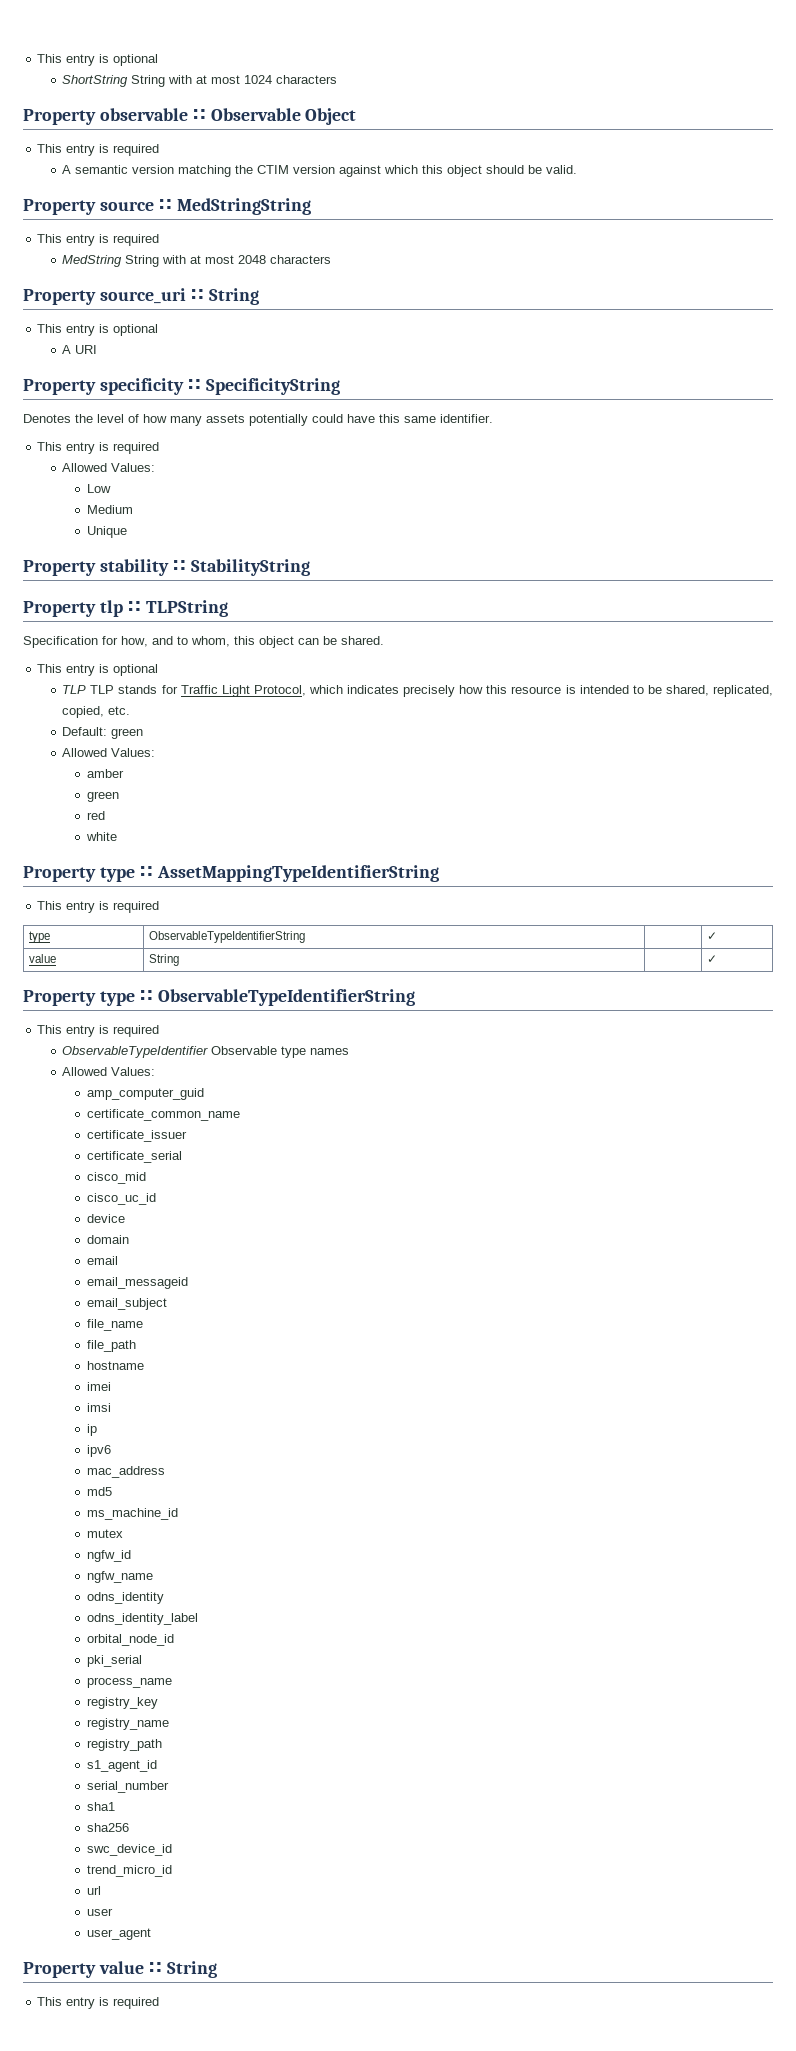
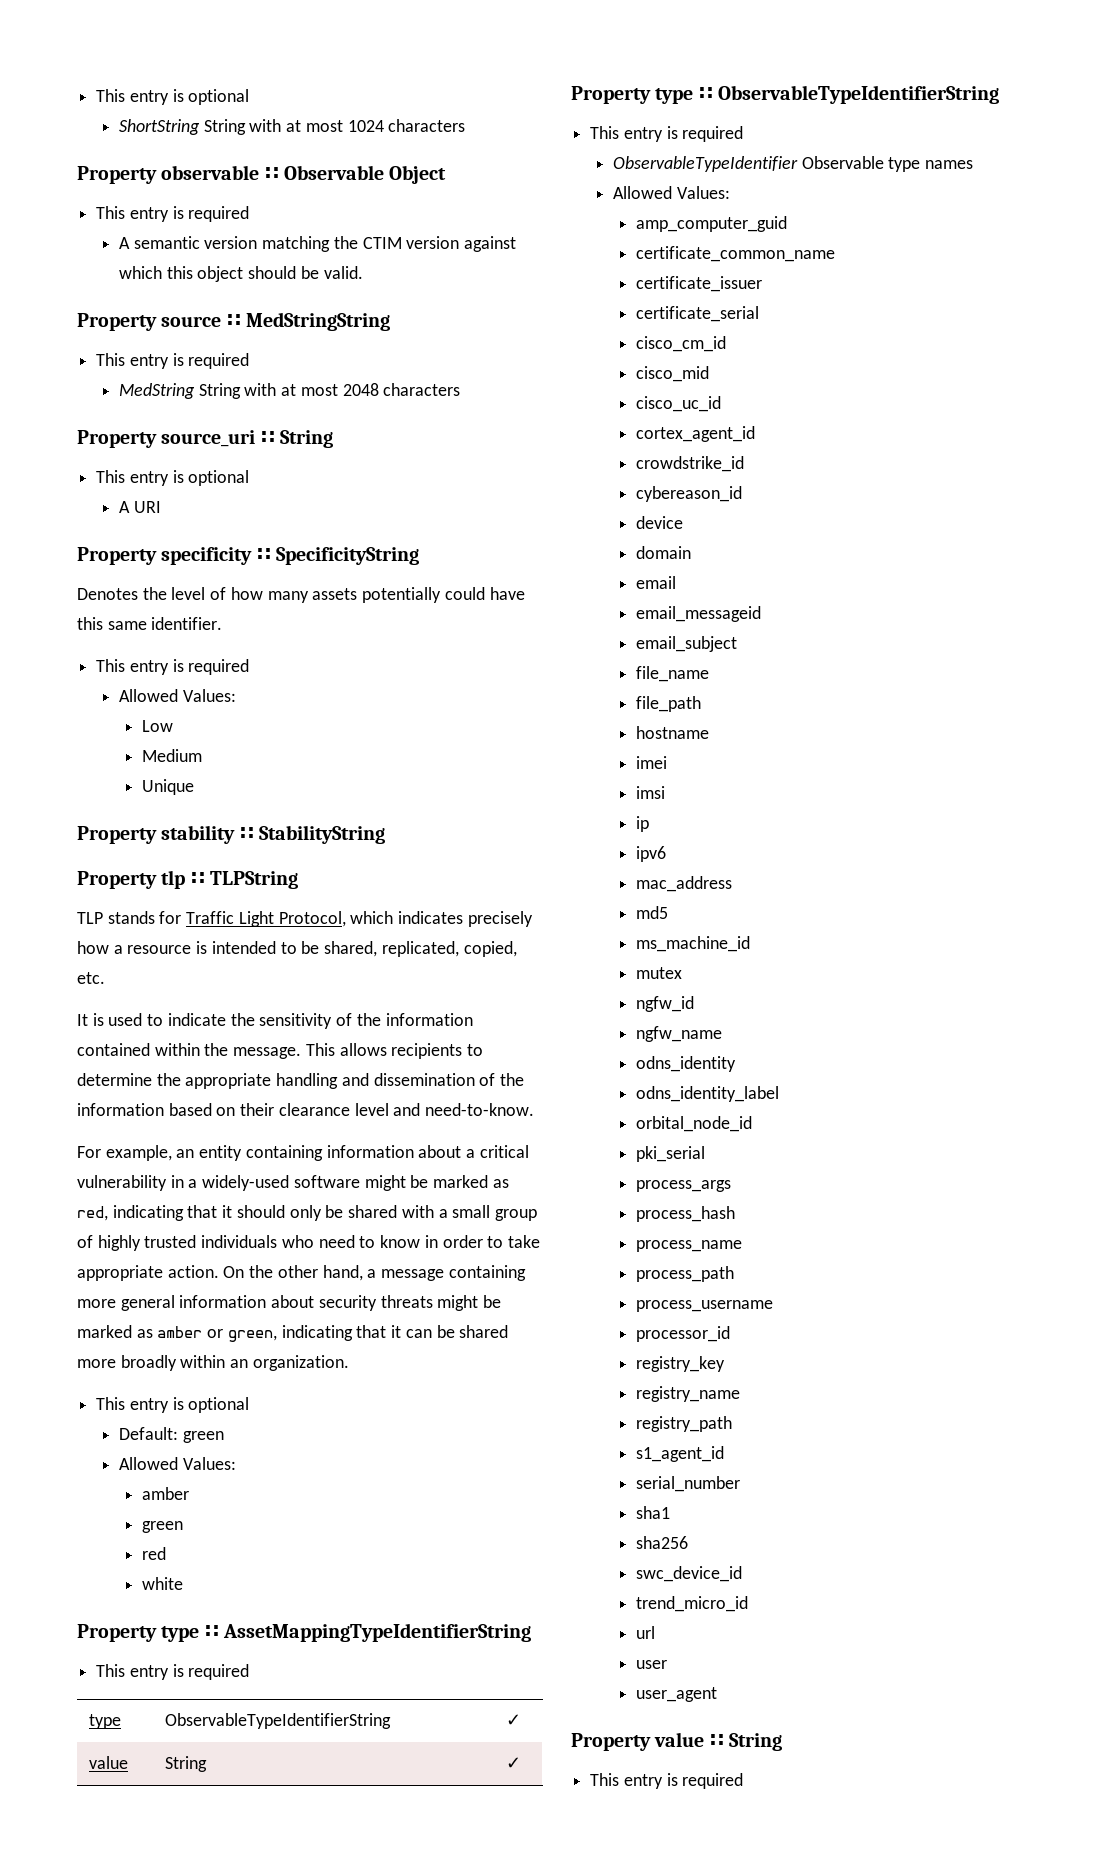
- Specification for how, and to whom, this object can be shared.
- This entry is optional
- TLP TLP stands for Traffic Light Protocol, which indicates precisely how this resource is intended to be shared, replicated, copied, etc.
+ TLP stands for Traffic Light Protocol, which indicates precisely how a resource is intended to be shared, replicated, copied, etc.
+ It is used to indicate the sensitivity of the information contained within the message. This allows recipients to determine the appropriate handling and dissemination of the information based on their clearance level and need-to-know.
+ For example, an entity containing information about a critical vulnerability in a widely-used software might be marked as red, indicating that it should only be shared with a small group of highly trusted individuals who need to know in order to take appropriate action. On the other hand, a message containing more general information about security threats might be marked as amber or green, indicating that it can be shared more broadly within an organization.
+ This entry is optional
+ cisco_cm_id
+ cortex_agent_id
+ crowdstrike_id
+ cybereason_id
+ process_args
+ process_hash
+ process_path
+ process_username
+ processor_id

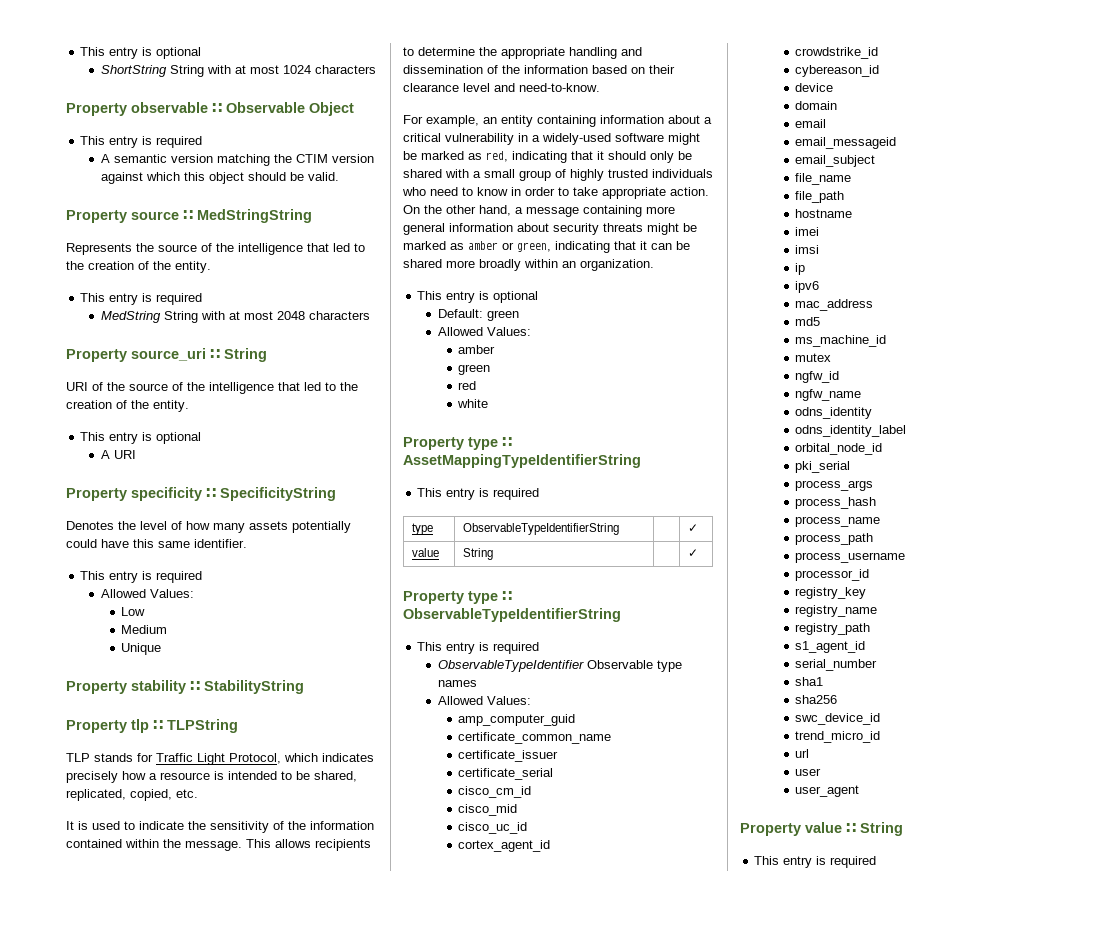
+ Represents the source of the intelligence that led to the creation of the entity.
+ URI of the source of the intelligence that led to the creation of the entity.

